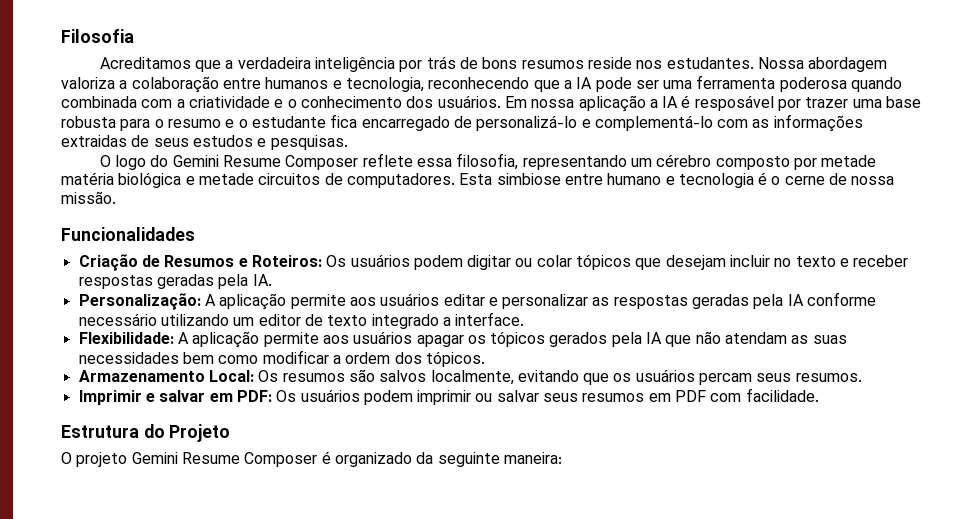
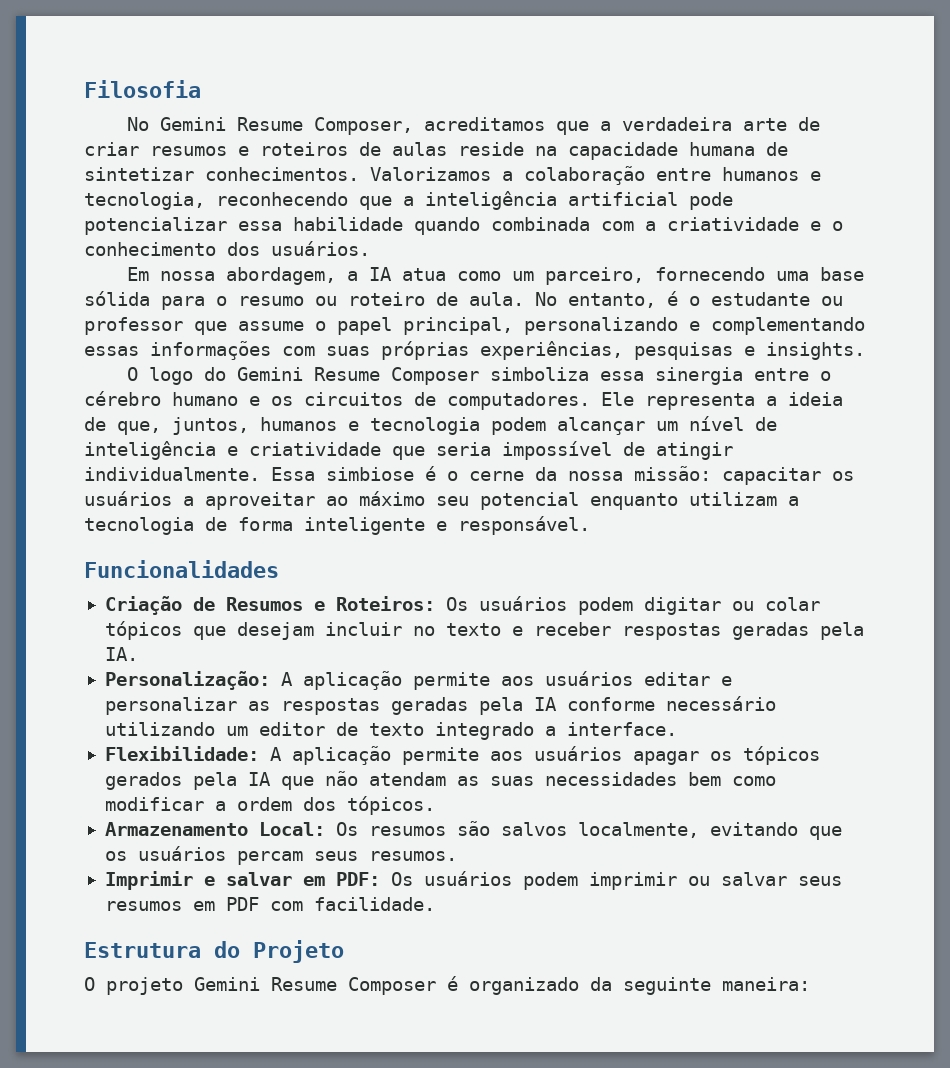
- Acreditamos que a verdadeira inteligência por trás de bons resumos reside nos estudantes. Nossa abordagem valoriza a colaboração entre humanos e tecnologia, reconhecendo que a IA pode ser uma ferramenta poderosa quando combinada com a criatividade e o conhecimento dos usuários. Em nossa aplicação a IA é resposável por trazer uma base robusta para o resumo e o estudante fica encarregado de personalizá-lo e complementá-lo com as informações extraidas de seus estudos e pesquisas.
+ No Gemini Resume Composer, acreditamos que a verdadeira arte de criar resumos e roteiros de aulas reside na capacidade humana de sintetizar conhecimentos. Valorizamos a colaboração entre humanos e tecnologia, reconhecendo que a inteligência artificial pode potencializar essa habilidade quando combinada com a criatividade e o conhecimento dos usuários.
+ Em nossa abordagem, a IA atua como um parceiro, fornecendo uma base sólida para o resumo ou roteiro de aula. No entanto, é o estudante ou professor que assume o papel principal, personalizando e complementando essas informações com suas próprias experiências, pesquisas e insights.
- O logo do Gemini Resume Composer reflete essa filosofia, representando um cérebro composto por metade matéria biológica e metade circuitos de computadores. Esta simbiose entre humano e tecnologia é o cerne de nossa missão.
+ O logo do Gemini Resume Composer simboliza essa sinergia entre o cérebro humano e os circuitos de computadores. Ele representa a ideia de que, juntos, humanos e tecnologia podem alcançar um nível de inteligência e criatividade que seria impossível de atingir individualmente. Essa simbiose é o cerne da nossa missão: capacitar os usuários a aproveitar ao máximo seu potencial enquanto utilizam a tecnologia de forma inteligente e responsável.

